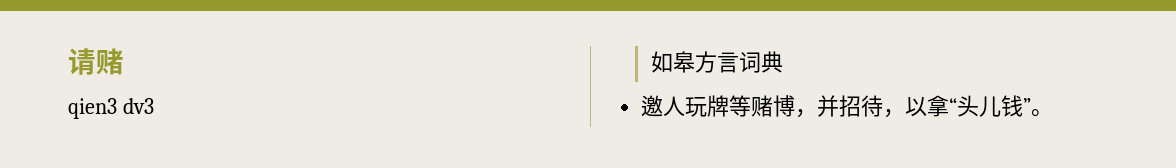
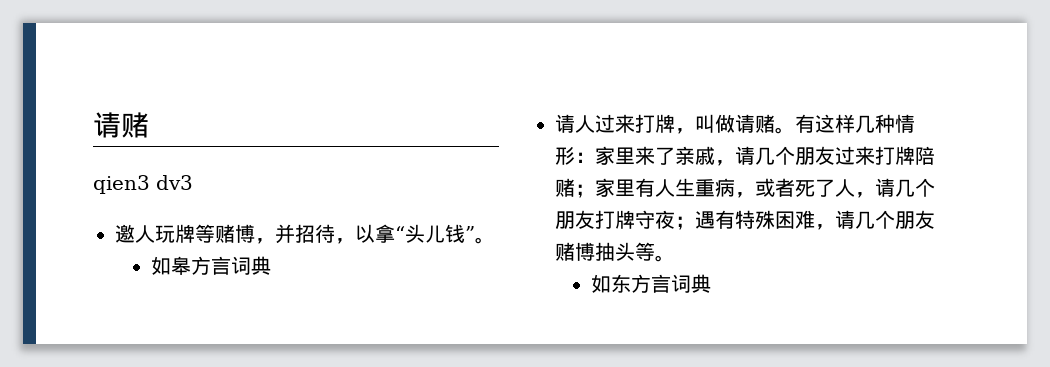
- 如皋方言词典
+ 如皋方言词典
+ 请人过来打牌，叫做请赌。有这样几种情形：家里来了亲戚，请几个朋友过来打牌陪赌；家里有人生重病，或者死了人，请几个朋友打牌守夜；遇有特殊困难，请几个朋友赌博抽头等。
+ 如东方言词典

